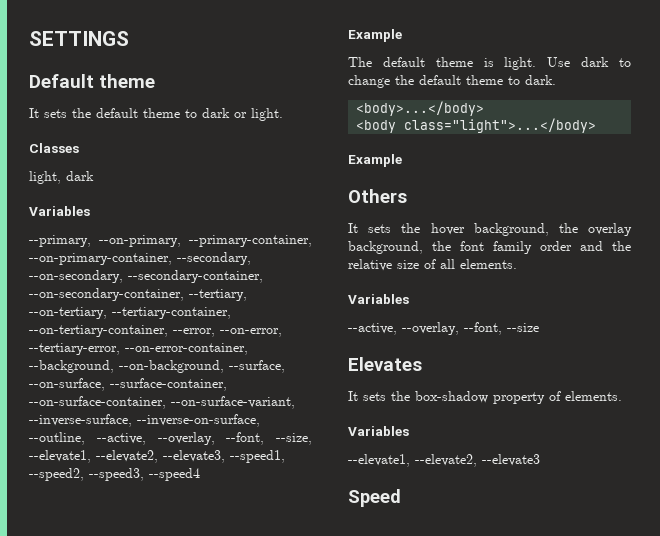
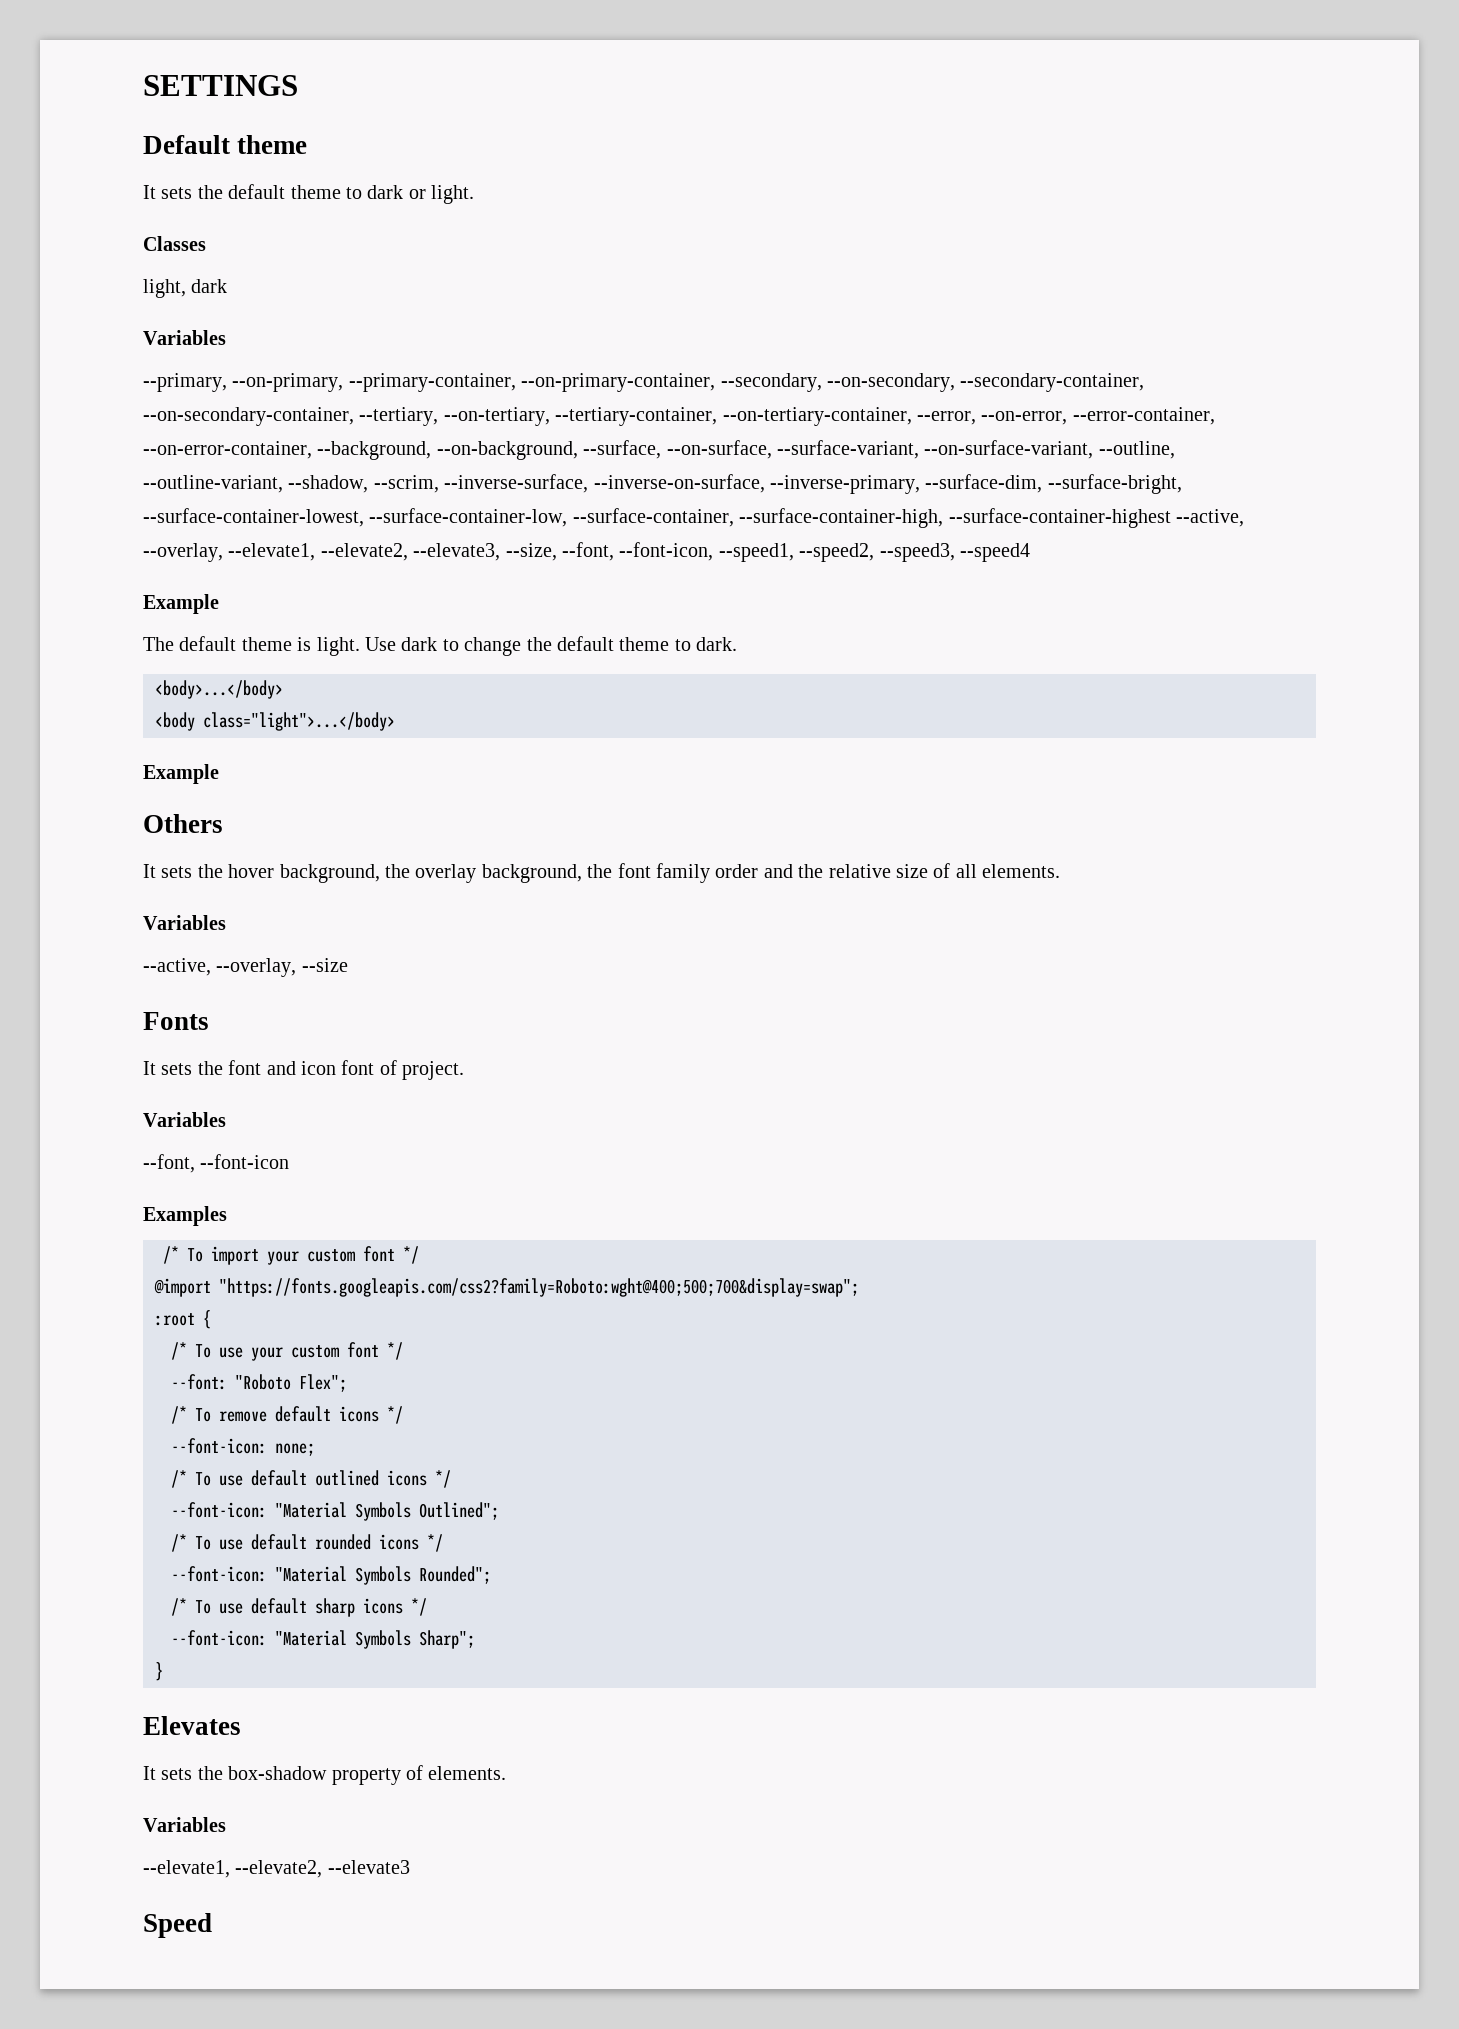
- --primary, --on-primary, --primary-container, --on-primary-container, --secondary, --on-secondary, --secondary-container, --on-secondary-container, --tertiary, --on-tertiary, --tertiary-container, --on-tertiary-container, --error, --on-error, --tertiary-error, --on-error-container, --background, --on-background, --surface, --on-surface, --surface-container, --on-surface-container, --on-surface-variant, --inverse-surface, --inverse-on-surface, --outline, --active, --overlay, --font, --size, --elevate1, --elevate2, --elevate3, --speed1, --speed2, --speed3, --speed4
+ --primary, --on-primary, --primary-container, --on-primary-container, --secondary, --on-secondary, --secondary-container, --on-secondary-container, --tertiary, --on-tertiary, --tertiary-container, --on-tertiary-container, --error, --on-error, --error-container, --on-error-container, --background, --on-background, --surface, --on-surface, --surface-variant, --on-surface-variant, --outline, --outline-variant, --shadow, --scrim, --inverse-surface, --inverse-on-surface, --inverse-primary, --surface-dim, --surface-bright, --surface-container-lowest, --surface-container-low, --surface-container, --surface-container-high, --surface-container-highest --active, --overlay, --elevate1, --elevate2, --elevate3, --size, --font, --font-icon, --speed1, --speed2, --speed3, --speed4
- --active, --overlay, --font, --size
+ --active, --overlay, --size
+ Fonts
+ It sets the font and icon font of project.
+ Variables
+ --font, --font-icon
+ Examples
+ /* To import your custom font */
+ @import "https://fonts.googleapis.com/css2?family=Roboto:wght@400;500;700&display=swap";
+ :root {
+ /* To use your custom font */
+ --font: "Roboto Flex";
+ /* To remove default icons */
+ --font-icon: none;
+ /* To use default outlined icons */
+ --font-icon: "Material Symbols Outlined";
+ /* To use default rounded icons */
+ --font-icon: "Material Symbols Rounded";
+ /* To use default sharp icons */
+ --font-icon: "Material Symbols Sharp";
+ }

